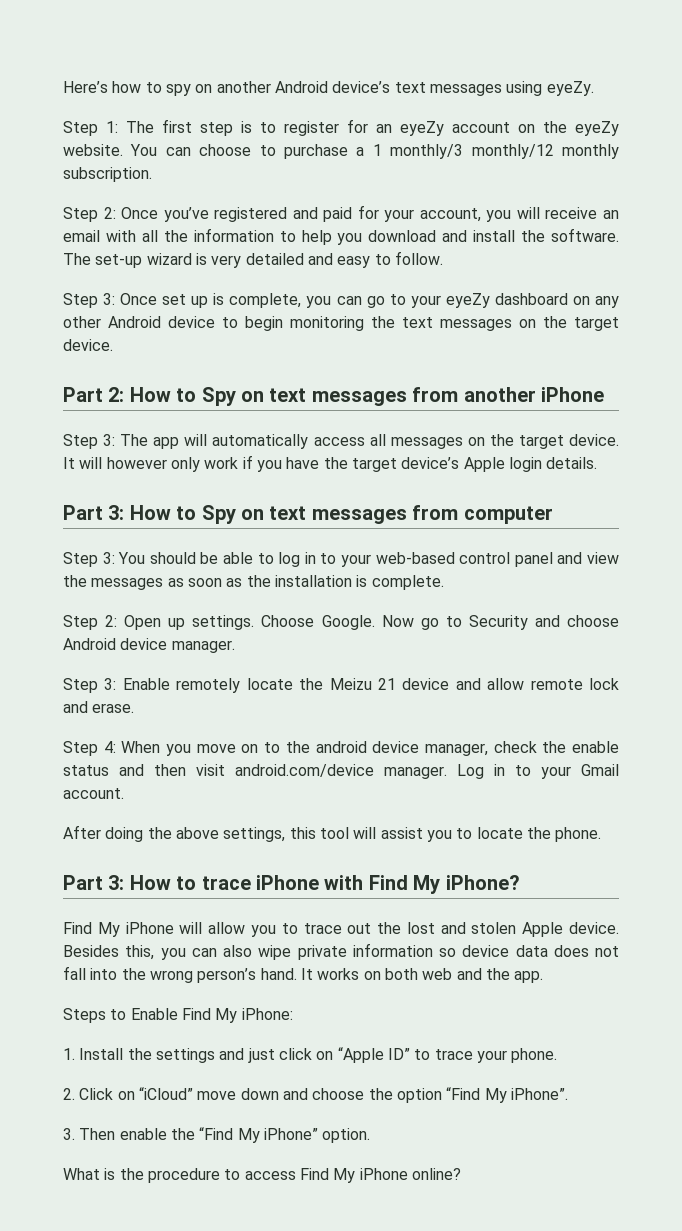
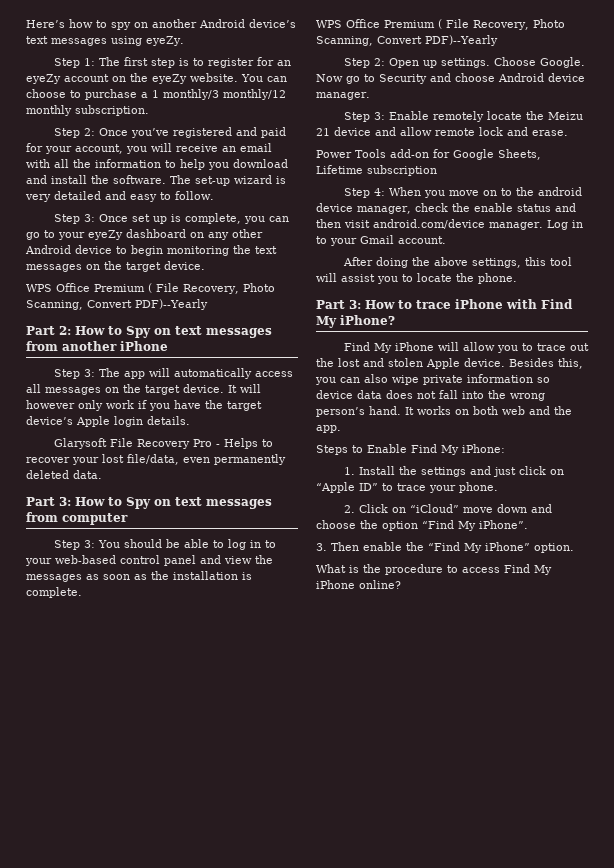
  Step 3: Once set up is complete, you can go to your eyeZy dashboard on any other Android device to begin monitoring the text messages on the target device.
+ WPS Office Premium ( File Recovery, Photo Scanning, Convert PDF)--Yearly
+ Glarysoft File Recovery Pro - Helps to recover your lost file/data, even permanently deleted data.
  Step 3: You should be able to log in to your web-based control panel and view the messages as soon as the installation is complete.
+ WPS Office Premium ( File Recovery, Photo Scanning, Convert PDF)--Yearly
+ Power Tools add-on for Google Sheets, Lifetime subscription

